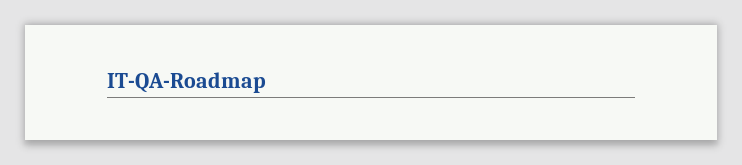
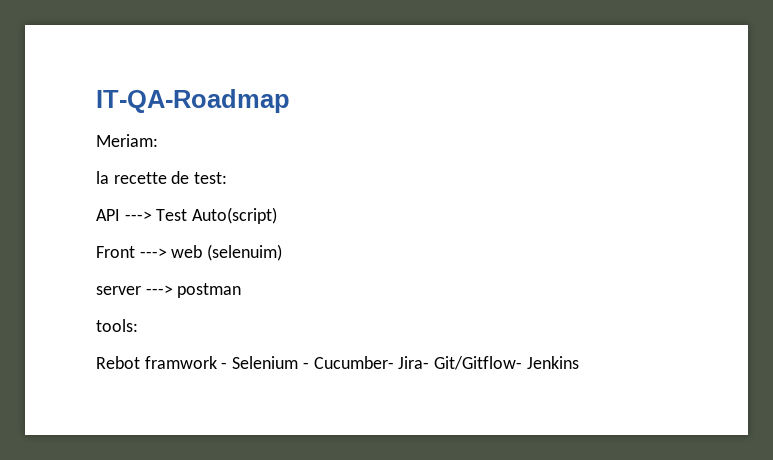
+ Meriam:
+ la recette de test:
+ API ---> Test Auto(script)
+ Front ---> web (selenuim)
+ server ---> postman
+ tools:
+ Rebot framwork - Selenium - Cucumber- Jira- Git/Gitflow- Jenkins

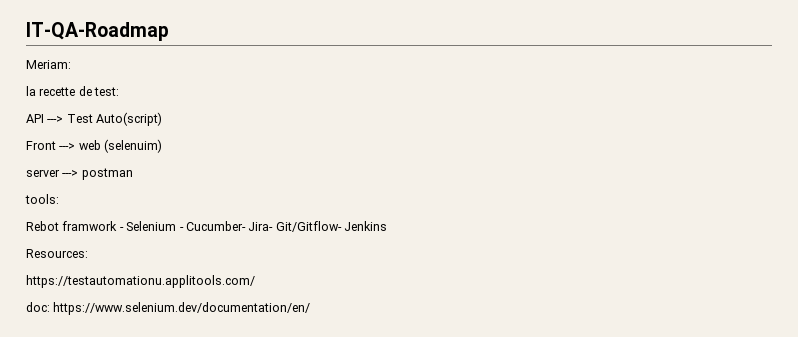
+ Resources:
+ https://testautomationu.applitools.com/
+ doc: https://www.selenium.dev/documentation/en/

